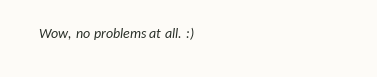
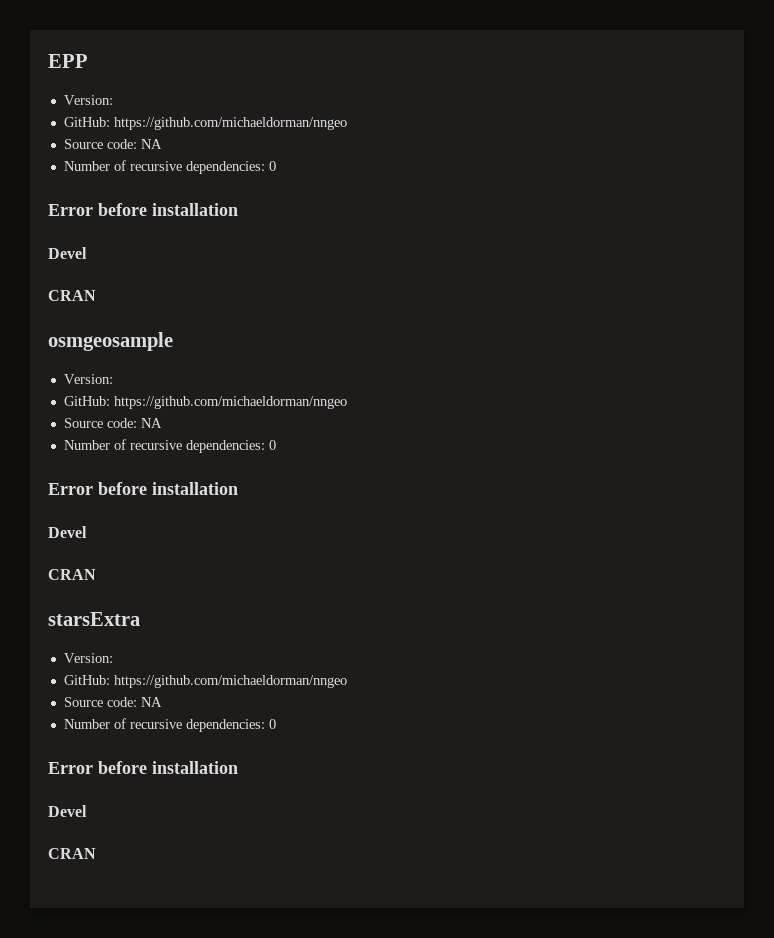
- Wow, no problems at all. :)
+ EPP
+ Version:
+ GitHub: https://github.com/michaeldorman/nngeo
+ Source code: NA
+ Number of recursive dependencies: 0
+ Error before installation
+ Devel
+ CRAN
+ osmgeosample
+ Version:
+ GitHub: https://github.com/michaeldorman/nngeo
+ Source code: NA
+ Number of recursive dependencies: 0
+ Error before installation
+ Devel
+ CRAN
+ starsExtra
+ Version:
+ GitHub: https://github.com/michaeldorman/nngeo
+ Source code: NA
+ Number of recursive dependencies: 0
+ Error before installation
+ Devel
+ CRAN

